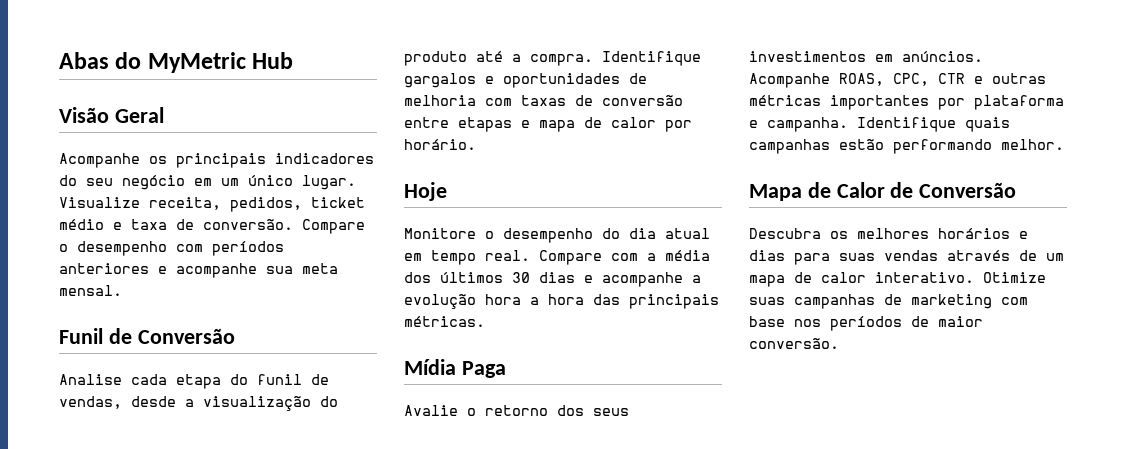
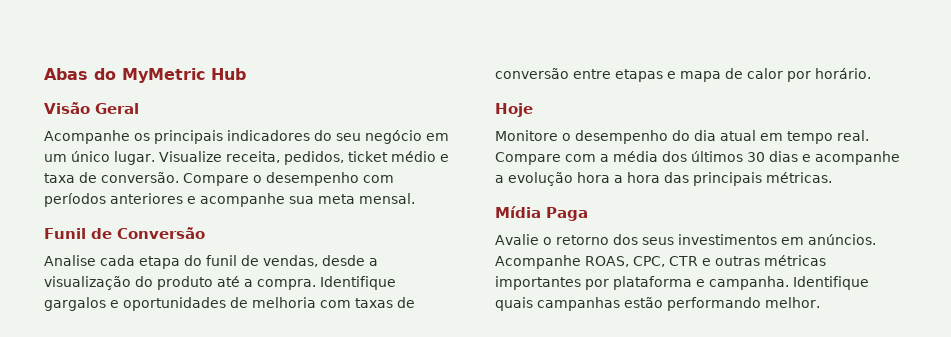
- Mapa de Calor de Conversão
- Descubra os melhores horários e dias para suas vendas através de um mapa de calor interativo. Otimize suas campanhas de marketing com base nos períodos de maior conversão.

